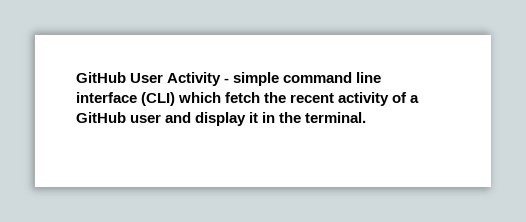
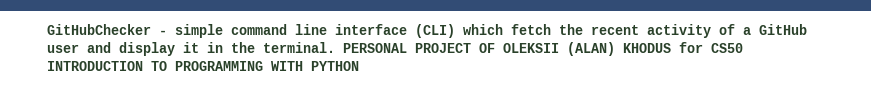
- GitHub User Activity - simple command line interface (CLI) which fetch the recent activity of a GitHub user and display it in the terminal.
+ GitHubChecker - simple command line interface (CLI) which fetch the recent activity of a GitHub user and display it in the terminal.
+ PERSONAL PROJECT OF OLEKSII (ALAN) KHODUS for CS50 INTRODUCTION TO PROGRAMMING WITH PYTHON

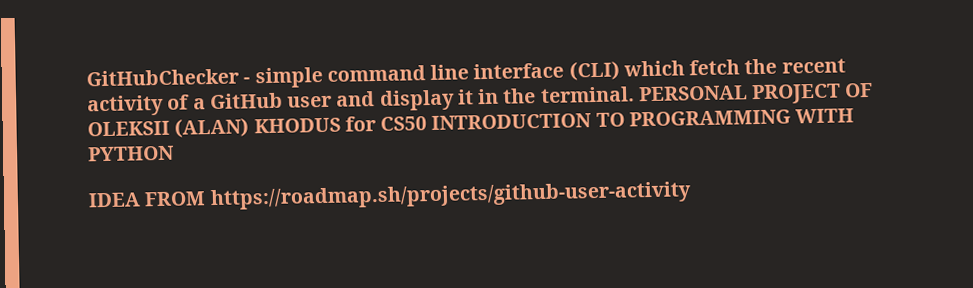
+ IDEA FROM https://roadmap.sh/projects/github-user-activity

